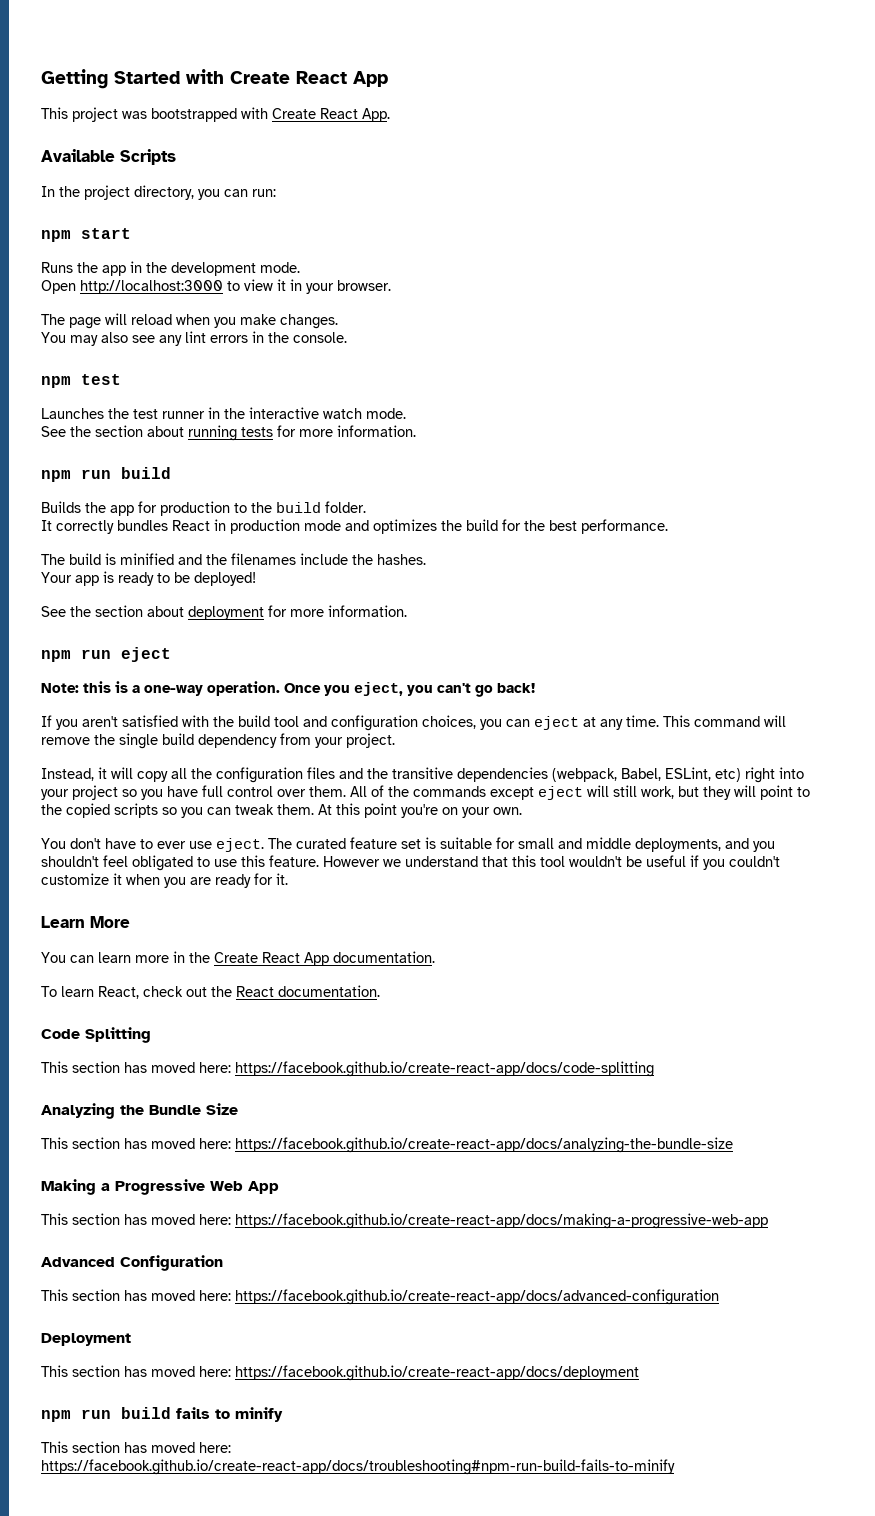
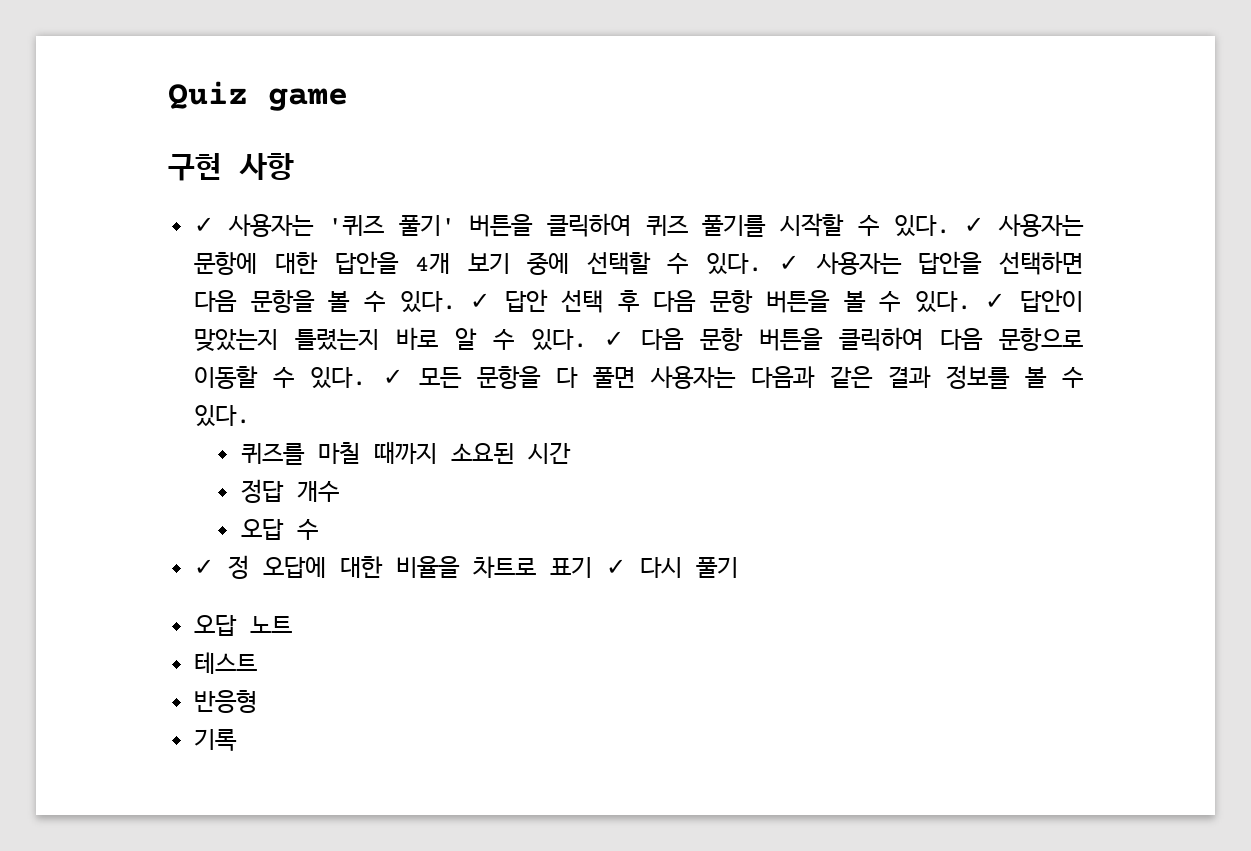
- Getting Started with Create React App
- This project was bootstrapped with Create React App.
- Available Scripts
- In the project directory, you can run:
- npm start
- Runs the app in the development mode.
- Open http://localhost:3000 to view it in your browser.
- The page will reload when you make changes.
- You may also see any lint errors in the console.
- npm test
- Launches the test runner in the interactive watch mode.
- See the section about running tests for more information.
- npm run build
- Builds the app for production to the build folder.
- It correctly bundles React in production mode and optimizes the build for the best performance.
- The build is minified and the filenames include the hashes.
- Your app is ready to be deployed!
- See the section about deployment for more information.
- npm run eject
- Note: this is a one-way operation. Once you eject, you can't go back!
- If you aren't satisfied with the build tool and configuration choices, you can eject at any time. This command will remove the single build dependency from your project.
- Instead, it will copy all the configuration files and the transitive dependencies (webpack, Babel, ESLint, etc) right into your project so you have full control over them. All of the commands except eject will still work, but they will point to the copied scripts so you can tweak them. At this point you're on your own.
- You don't have to ever use eject. The curated feature set is suitable for small and middle deployments, and you shouldn't feel obligated to use this feature. However we understand that this tool wouldn't be useful if you couldn't customize it when you are ready for it.
- Learn More
- You can learn more in the Create React App documentation.
- To learn React, check out the React documentation.
- Code Splitting
- This section has moved here: https://facebook.github.io/create-react-app/docs/code-splitting
- Analyzing the Bundle Size
- This section has moved here: https://facebook.github.io/create-react-app/docs/analyzing-the-bundle-size
- Making a Progressive Web App
- This section has moved here: https://facebook.github.io/create-react-app/docs/making-a-progressive-web-app
- Advanced Configuration
- This section has moved here: https://facebook.github.io/create-react-app/docs/advanced-configuration
- Deployment
- This section has moved here: https://facebook.github.io/create-react-app/docs/deployment
- npm run build fails to minify
- This section has moved here: https://facebook.github.io/create-react-app/docs/troubleshooting#npm-run-build-fails-to-minify
+ Quiz game
+ 구현 사항
+ ✓ 사용자는 '퀴즈 풀기' 버튼을 클릭하여 퀴즈 풀기를 시작할 수 있다. ✓ 사용자는 문항에 대한 답안을 4개 보기 중에 선택할 수 있다. ✓ 사용자는 답안을 선택하면 다음 문항을 볼 수 있다. ✓ 답안 선택 후 다음 문항 버튼을 볼 수 있다. ✓ 답안이 맞았는지 틀렸는지 바로 알 수 있다. ✓ 다음 문항 버튼을 클릭하여 다음 문항으로 이동할 수 있다. ✓ 모든 문항을 다 풀면 사용자는 다음과 같은 결과 정보를 볼 수 있다.
+ 퀴즈를 마칠 때까지 소요된 시간
+ 정답 개수
+ 오답 수
+ ✓ 정 오답에 대한 비율을 차트로 표기 ✓ 다시 풀기
+ 오답 노트
+ 테스트
+ 반응형
+ 기록

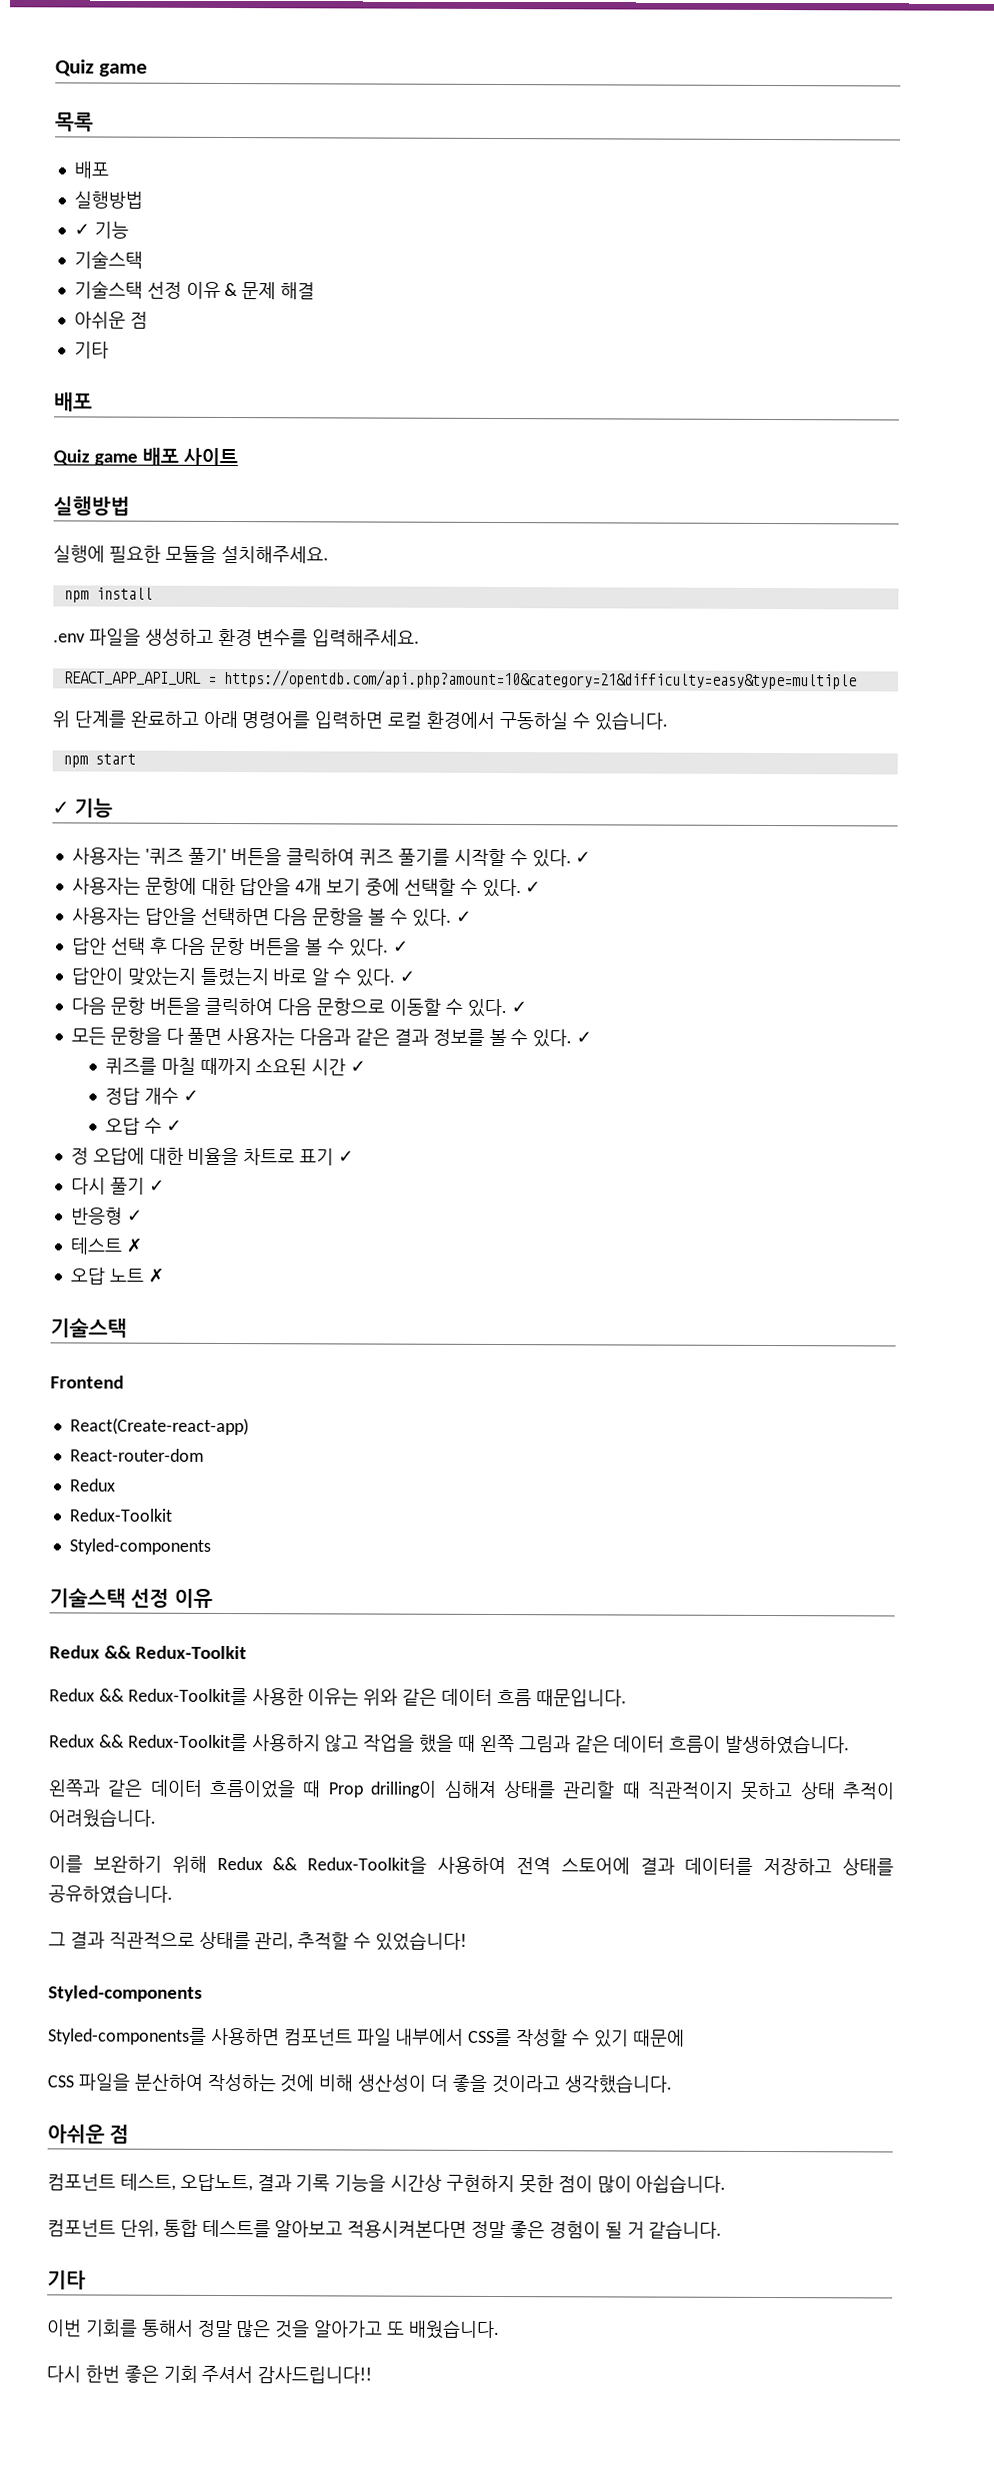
- 구현 사항
- ✓ 사용자는 '퀴즈 풀기' 버튼을 클릭하여 퀴즈 풀기를 시작할 수 있다. ✓ 사용자는 문항에 대한 답안을 4개 보기 중에 선택할 수 있다. ✓ 사용자는 답안을 선택하면 다음 문항을 볼 수 있다. ✓ 답안 선택 후 다음 문항 버튼을 볼 수 있다. ✓ 답안이 맞았는지 틀렸는지 바로 알 수 있다. ✓ 다음 문항 버튼을 클릭하여 다음 문항으로 이동할 수 있다. ✓ 모든 문항을 다 풀면 사용자는 다음과 같은 결과 정보를 볼 수 있다.
+ 목록
+ 배포
+ 실행방법
+ ✓ 기능
+ 기술스택
+ 기술스택 선정 이유 & 문제 해결
+ 아쉬운 점
+ 기타
+ 배포
+ Quiz game 배포 사이트
+ 실행방법
+ 실행에 필요한 모듈을 설치해주세요.
+ npm install
+ .env 파일을 생성하고 환경 변수를 입력해주세요.
+ REACT_APP_API_URL = https://opentdb.com/api.php?amount=10&category=21&difficulty=easy&type=multiple
+ 위 단계를 완료하고 아래 명령어를 입력하면 로컬 환경에서 구동하실 수 있습니다.
+ npm start
+ ✓ 기능
+ 사용자는 '퀴즈 풀기' 버튼을 클릭하여 퀴즈 풀기를 시작할 수 있다. ✓
+ 사용자는 문항에 대한 답안을 4개 보기 중에 선택할 수 있다. ✓
+ 사용자는 답안을 선택하면 다음 문항을 볼 수 있다. ✓
+ 답안 선택 후 다음 문항 버튼을 볼 수 있다. ✓
+ 답안이 맞았는지 틀렸는지 바로 알 수 있다. ✓
+ 다음 문항 버튼을 클릭하여 다음 문항으로 이동할 수 있다. ✓
+ 모든 문항을 다 풀면 사용자는 다음과 같은 결과 정보를 볼 수 있다. ✓
- 퀴즈를 마칠 때까지 소요된 시간
+ 퀴즈를 마칠 때까지 소요된 시간 ✓
- 정답 개수
+ 정답 개수 ✓
- 오답 수
- ✓ 정 오답에 대한 비율을 차트로 표기 ✓ 다시 풀기
- 오답 노트
- 테스트
- 반응형
- 기록
+ 오답 수 ✓
+ 정 오답에 대한 비율을 차트로 표기 ✓
+ 다시 풀기 ✓
+ 반응형 ✓
+ 테스트 ✗
+ 오답 노트 ✗
+ 기술스택
+ Frontend
+ React(Create-react-app)
+ React-router-dom
+ Redux
+ Redux-Toolkit
+ Styled-components
+ 기술스택 선정 이유
+ Redux && Redux-Toolkit
+ Redux && Redux-Toolkit를 사용한 이유는 위와 같은 데이터 흐름 때문입니다.
+ Redux && Redux-Toolkit를 사용하지 않고 작업을 했을 때 왼쪽 그림과 같은 데이터 흐름이 발생하였습니다.
+ 왼쪽과 같은 데이터 흐름이었을 때 Prop drilling이 심해져 상태를 관리할 때 직관적이지 못하고 상태 추적이 어려웠습니다.
+ 이를 보완하기 위해 Redux && Redux-Toolkit을 사용하여 전역 스토어에 결과 데이터를 저장하고 상태를 공유하였습니다.
+ 그 결과 직관적으로 상태를 관리, 추적할 수 있었습니다!
+ Styled-components
+ Styled-components를 사용하면 컴포넌트 파일 내부에서 CSS를 작성할 수 있기 때문에
+ CSS 파일을 분산하여 작성하는 것에 비해 생산성이 더 좋을 것이라고 생각했습니다.
+ 아쉬운 점
+ 컴포넌트 테스트, 오답노트, 결과 기록 기능을 시간상 구현하지 못한 점이 많이 아쉽습니다.
+ 컴포넌트 단위, 통합 테스트를 알아보고 적용시켜본다면 정말 좋은 경험이 될 거 같습니다.
+ 기타
+ 이번 기회를 통해서 정말 많은 것을 알아가고 또 배웠습니다.
+ 다시 한번 좋은 기회 주셔서 감사드립니다!!

